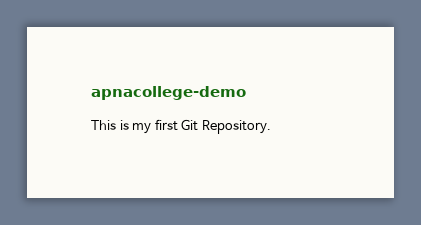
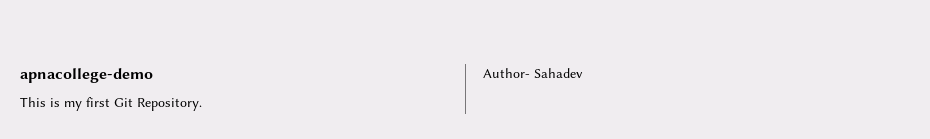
+ Author- Sahadev

